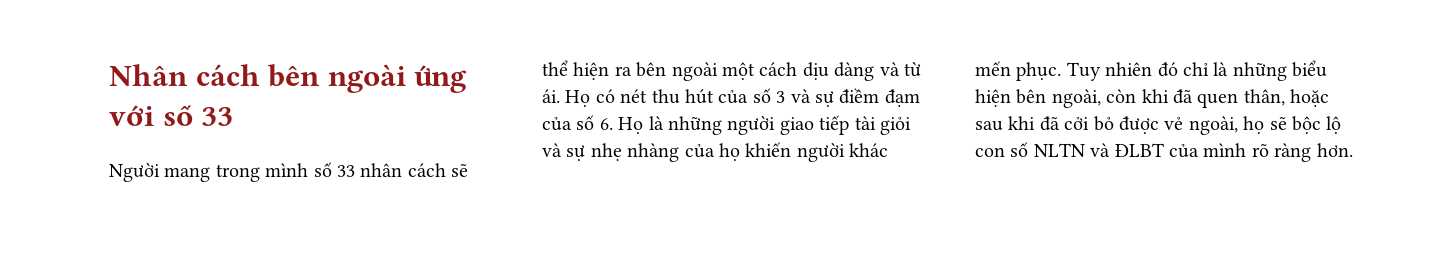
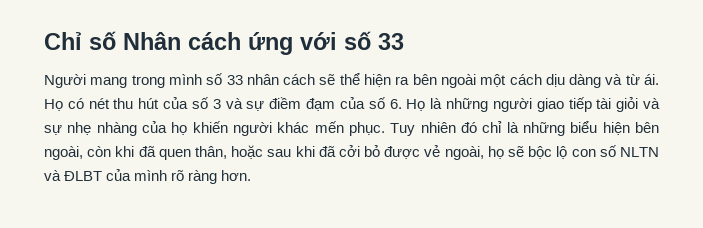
- Nhân cách bên ngoài ứng với số 33
+ Chỉ số Nhân cách ứng với số 33

